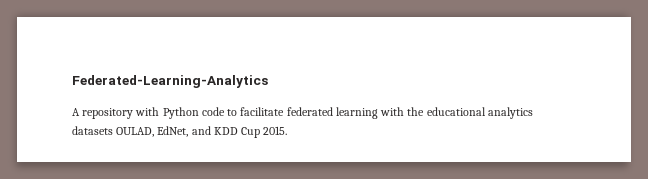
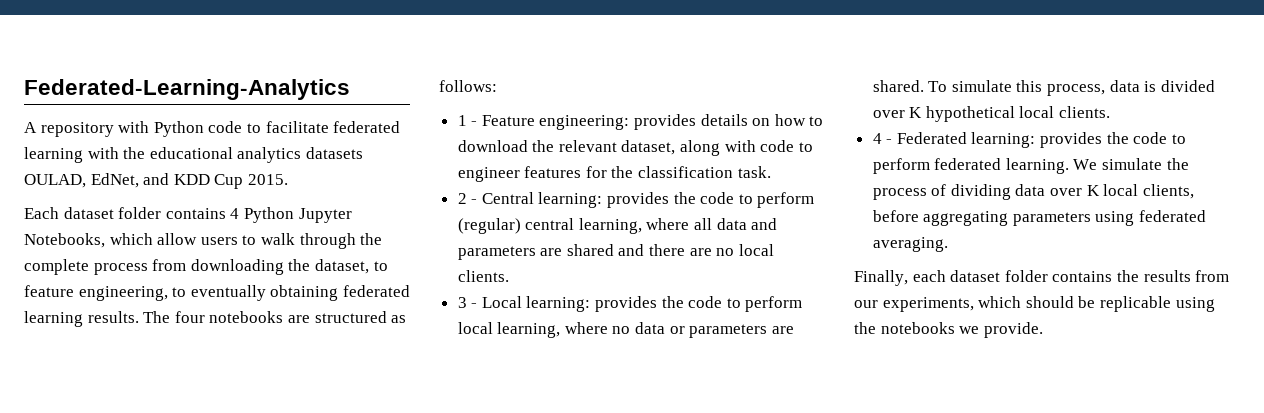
+ Each dataset folder contains 4 Python Jupyter Notebooks, which allow users to walk through the complete process from downloading the dataset, to feature engineering, to eventually obtaining federated learning results. The four notebooks are structured as follows:
+ 1 - Feature engineering: provides details on how to download the relevant dataset, along with code to engineer features for the classification task.
+ 2 - Central learning: provides the code to perform (regular) central learning, where all data and parameters are shared and there are no local clients.
+ 3 - Local learning: provides the code to perform local learning, where no data or parameters are shared. To simulate this process, data is divided over K hypothetical local clients.
+ 4 - Federated learning: provides the code to perform federated learning. We simulate the process of dividing data over K local clients, before aggregating parameters using federated averaging.
+ Finally, each dataset folder contains the results from our experiments, which should be replicable using the notebooks we provide.

